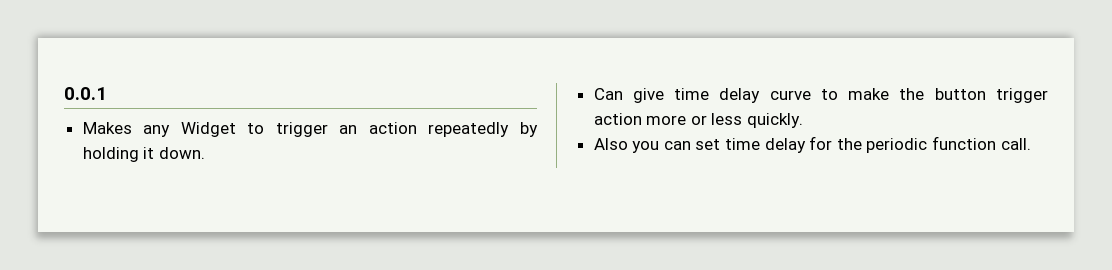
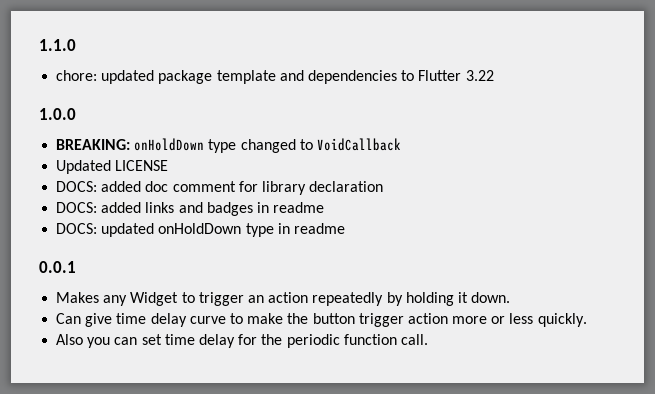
+ 1.1.0
+ chore: updated package template and dependencies to Flutter 3.22
+ 1.0.0
+ BREAKING: onHoldDown type changed to VoidCallback
+ Updated LICENSE
+ DOCS: added doc comment for library declaration
+ DOCS: added links and badges in readme
+ DOCS: updated onHoldDown type in readme

